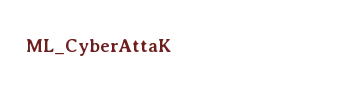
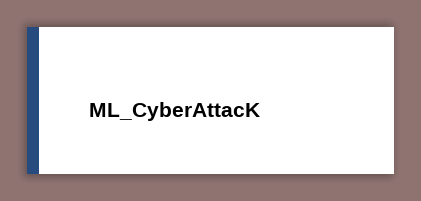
- ML_CyberAttaK
+ ML_CyberAttacK

